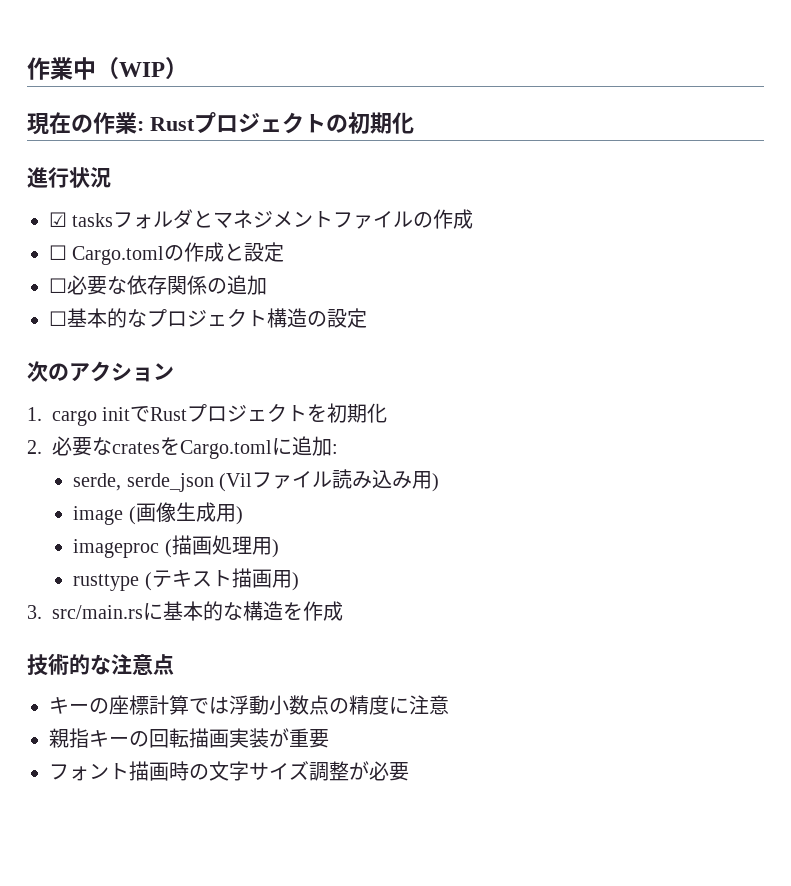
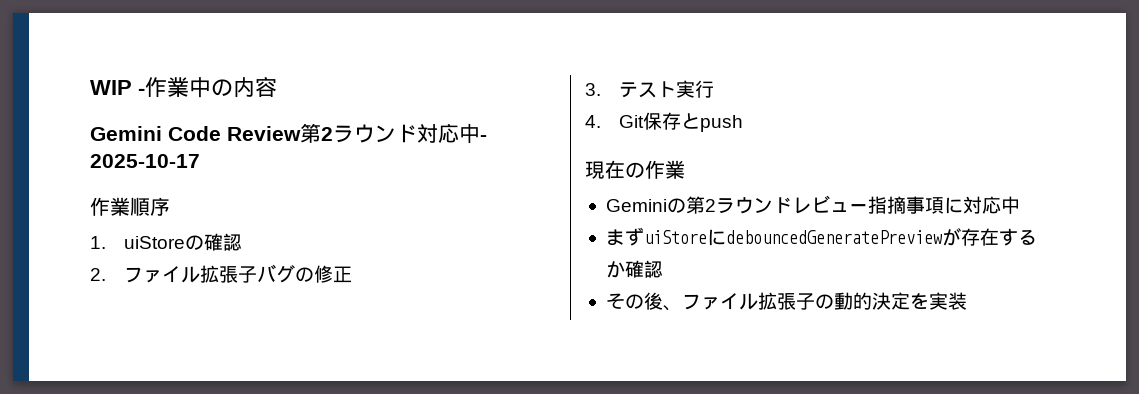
- 作業中（WIP）
- 現在の作業: Rustプロジェクトの初期化
- 進行状況
- ☑ tasksフォルダとマネジメントファイルの作成
- ☐ Cargo.tomlの作成と設定
- ☐必要な依存関係の追加
- ☐基本的なプロジェクト構造の設定
- 次のアクション
- 1. cargo initでRustプロジェクトを初期化
- 2.必要なcratesをCargo.tomlに追加:
- serde, serde_json (Vilファイル読み込み用)
- image (画像生成用)
- imageproc (描画処理用)
- rusttype (テキスト描画用)
- 3. src/main.rsに基本的な構造を作成
- 技術的な注意点
- キーの座標計算では浮動小数点の精度に注意
- 親指キーの回転描画実装が重要
- フォント描画時の文字サイズ調整が必要
+ WIP -作業中の内容
+ Gemini Code Review第2ラウンド対応中- 2025-10-17
+ 作業順序
+ 1. uiStoreの確認
+ 2.ファイル拡張子バグの修正
+ 3.テスト実行
+ 4. Git保存とpush
+ 現在の作業
+ Geminiの第2ラウンドレビュー指摘事項に対応中
+ まずuiStoreにdebouncedGeneratePreviewが存在するか確認
+ その後、ファイル拡張子の動的決定を実装

